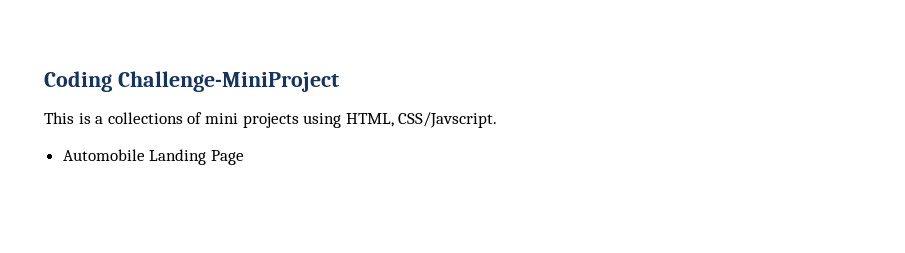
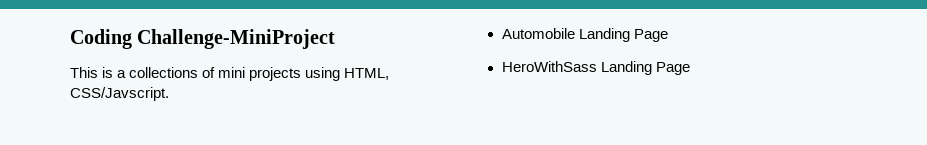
+ HeroWithSass Landing Page

